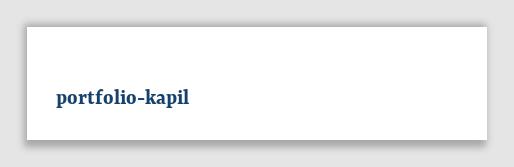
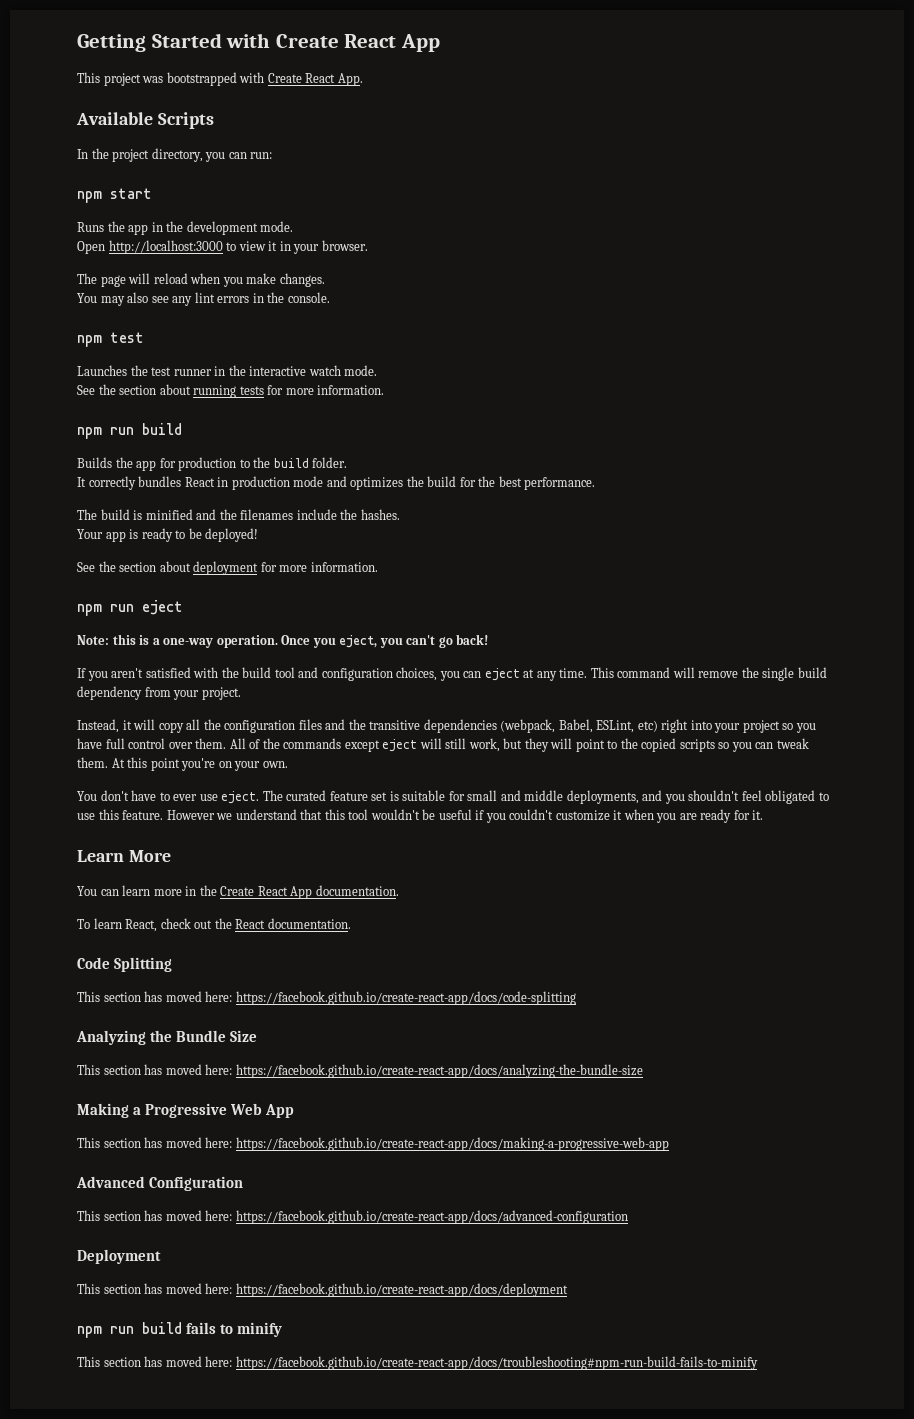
- portfolio-kapil
+ Getting Started with Create React App
+ This project was bootstrapped with Create React App.
+ Available Scripts
+ In the project directory, you can run:
+ npm start
+ Runs the app in the development mode.
+ Open http://localhost:3000 to view it in your browser.
+ The page will reload when you make changes.
+ You may also see any lint errors in the console.
+ npm test
+ Launches the test runner in the interactive watch mode.
+ See the section about running tests for more information.
+ npm run build
+ Builds the app for production to the build folder.
+ It correctly bundles React in production mode and optimizes the build for the best performance.
+ The build is minified and the filenames include the hashes.
+ Your app is ready to be deployed!
+ See the section about deployment for more information.
+ npm run eject
+ Note: this is a one-way operation. Once you eject, you can't go back!
+ If you aren't satisfied with the build tool and configuration choices, you can eject at any time. This command will remove the single build dependency from your project.
+ Instead, it will copy all the configuration files and the transitive dependencies (webpack, Babel, ESLint, etc) right into your project so you have full control over them. All of the commands except eject will still work, but they will point to the copied scripts so you can tweak them. At this point you're on your own.
+ You don't have to ever use eject. The curated feature set is suitable for small and middle deployments, and you shouldn't feel obligated to use this feature. However we understand that this tool wouldn't be useful if you couldn't customize it when you are ready for it.
+ Learn More
+ You can learn more in the Create React App documentation.
+ To learn React, check out the React documentation.
+ Code Splitting
+ This section has moved here: https://facebook.github.io/create-react-app/docs/code-splitting
+ Analyzing the Bundle Size
+ This section has moved here: https://facebook.github.io/create-react-app/docs/analyzing-the-bundle-size
+ Making a Progressive Web App
+ This section has moved here: https://facebook.github.io/create-react-app/docs/making-a-progressive-web-app
+ Advanced Configuration
+ This section has moved here: https://facebook.github.io/create-react-app/docs/advanced-configuration
+ Deployment
+ This section has moved here: https://facebook.github.io/create-react-app/docs/deployment
+ npm run build fails to minify
+ This section has moved here: https://facebook.github.io/create-react-app/docs/troubleshooting#npm-run-build-fails-to-minify

